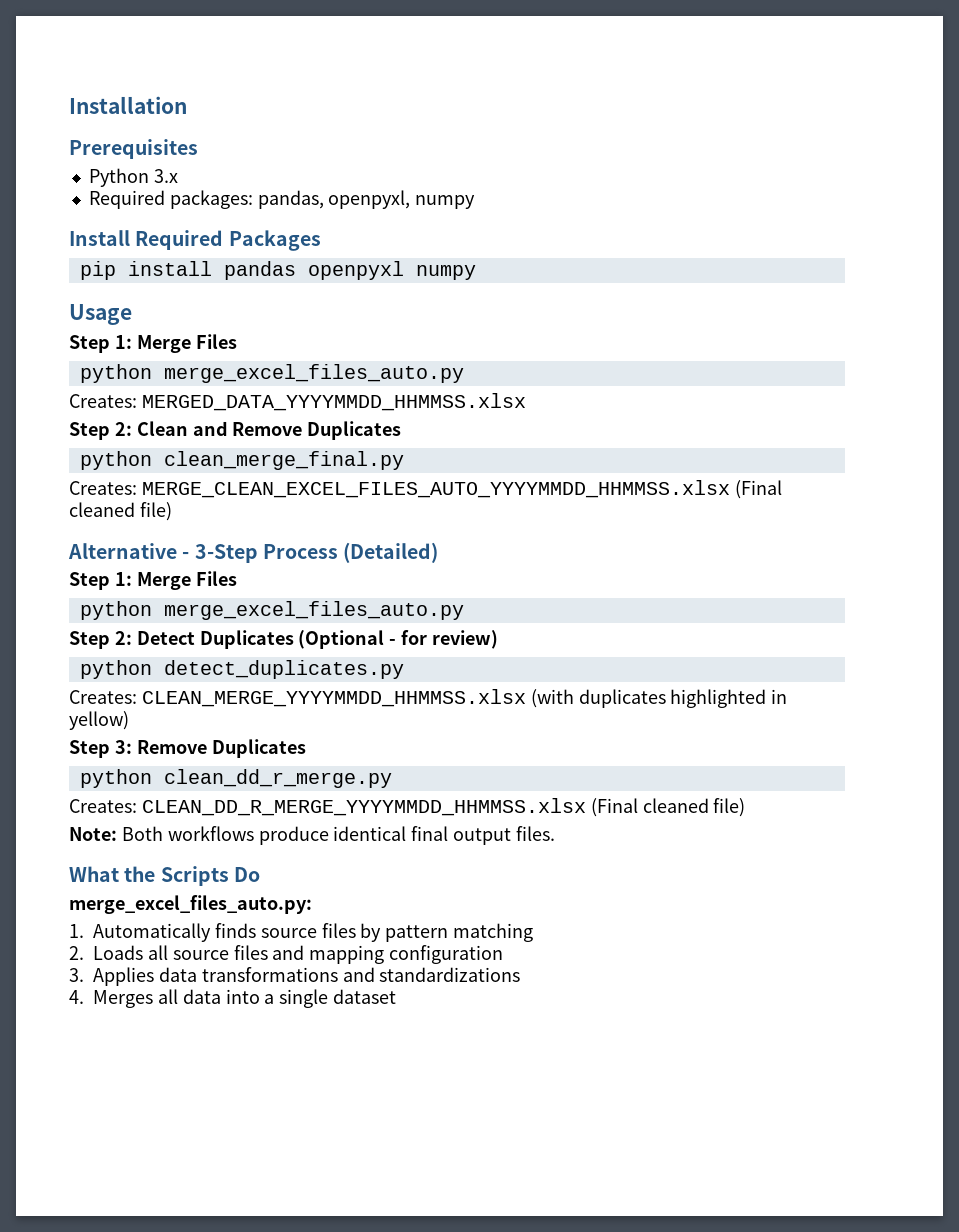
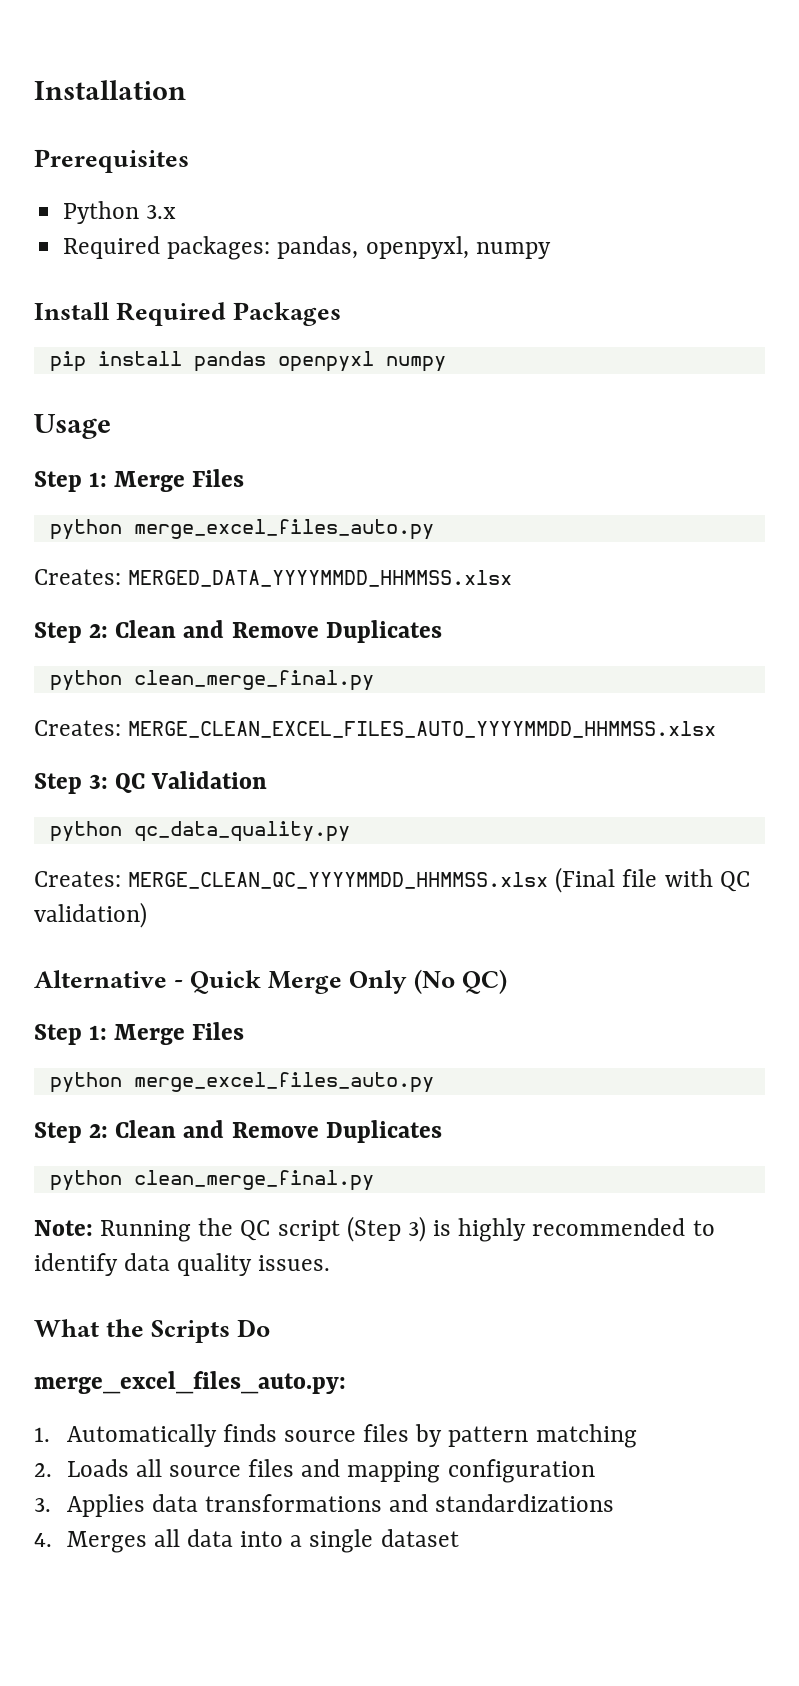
- Creates: MERGE_CLEAN_EXCEL_FILES_AUTO_YYYYMMDD_HHMMSS.xlsx (Final cleaned file)
- Alternative - 3-Step Process (Detailed)
+ Creates: MERGE_CLEAN_EXCEL_FILES_AUTO_YYYYMMDD_HHMMSS.xlsx
+ Step 3: QC Validation
+ python qc_data_quality.py
+ Creates: MERGE_CLEAN_QC_YYYYMMDD_HHMMSS.xlsx (Final file with QC validation)
+ Alternative - Quick Merge Only (No QC)
  Step 1: Merge Files
  python merge_excel_files_auto.py
- Step 2: Detect Duplicates (Optional - for review)
- python detect_duplicates.py
- Creates: CLEAN_MERGE_YYYYMMDD_HHMMSS.xlsx (with duplicates highlighted in yellow)
- Step 3: Remove Duplicates
- python clean_dd_r_merge.py
- Creates: CLEAN_DD_R_MERGE_YYYYMMDD_HHMMSS.xlsx (Final cleaned file)
- Note: Both workflows produce identical final output files.
+ Step 2: Clean and Remove Duplicates
+ python clean_merge_final.py
+ Note: Running the QC script (Step 3) is highly recommended to identify data quality issues.

